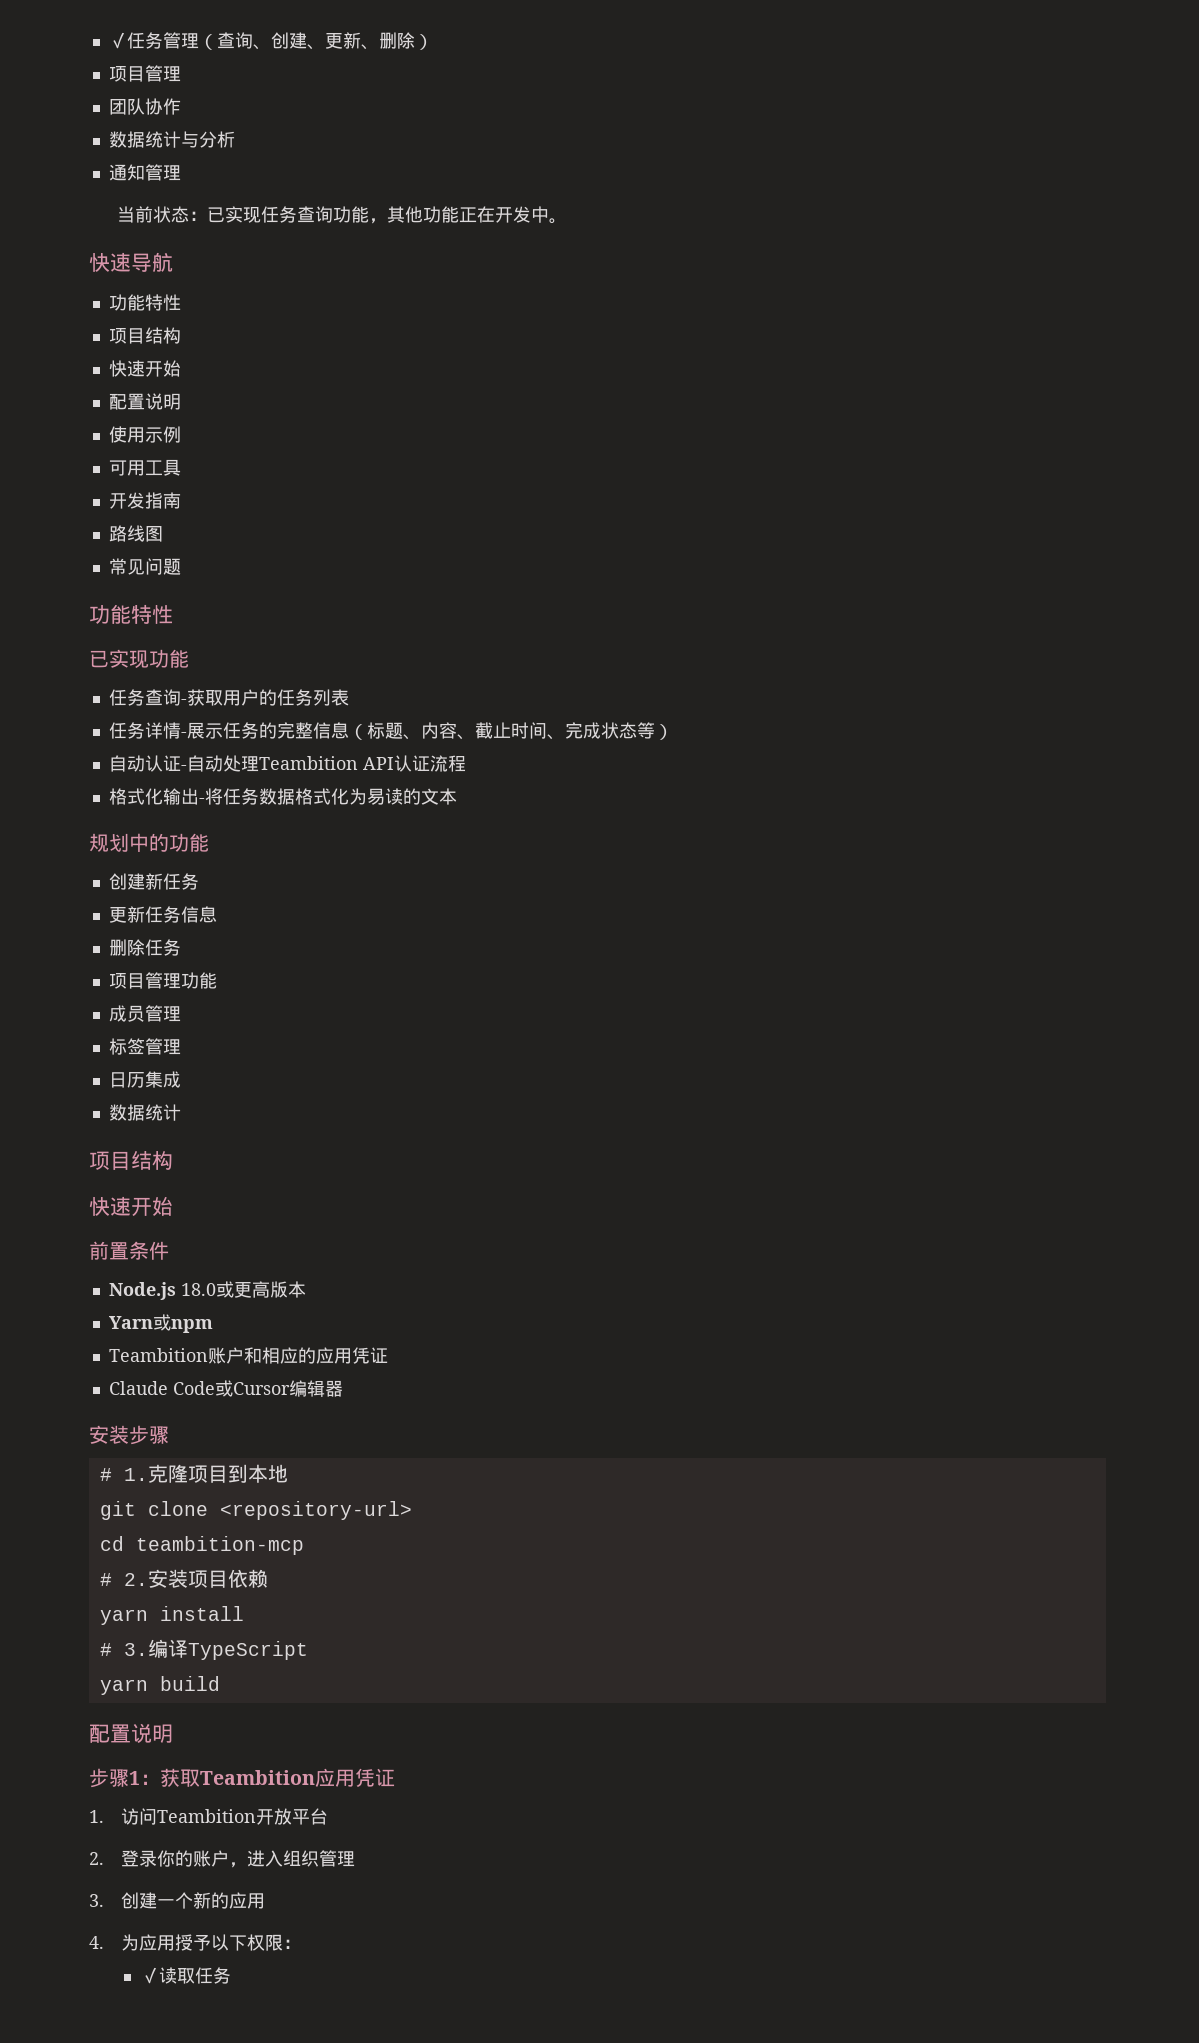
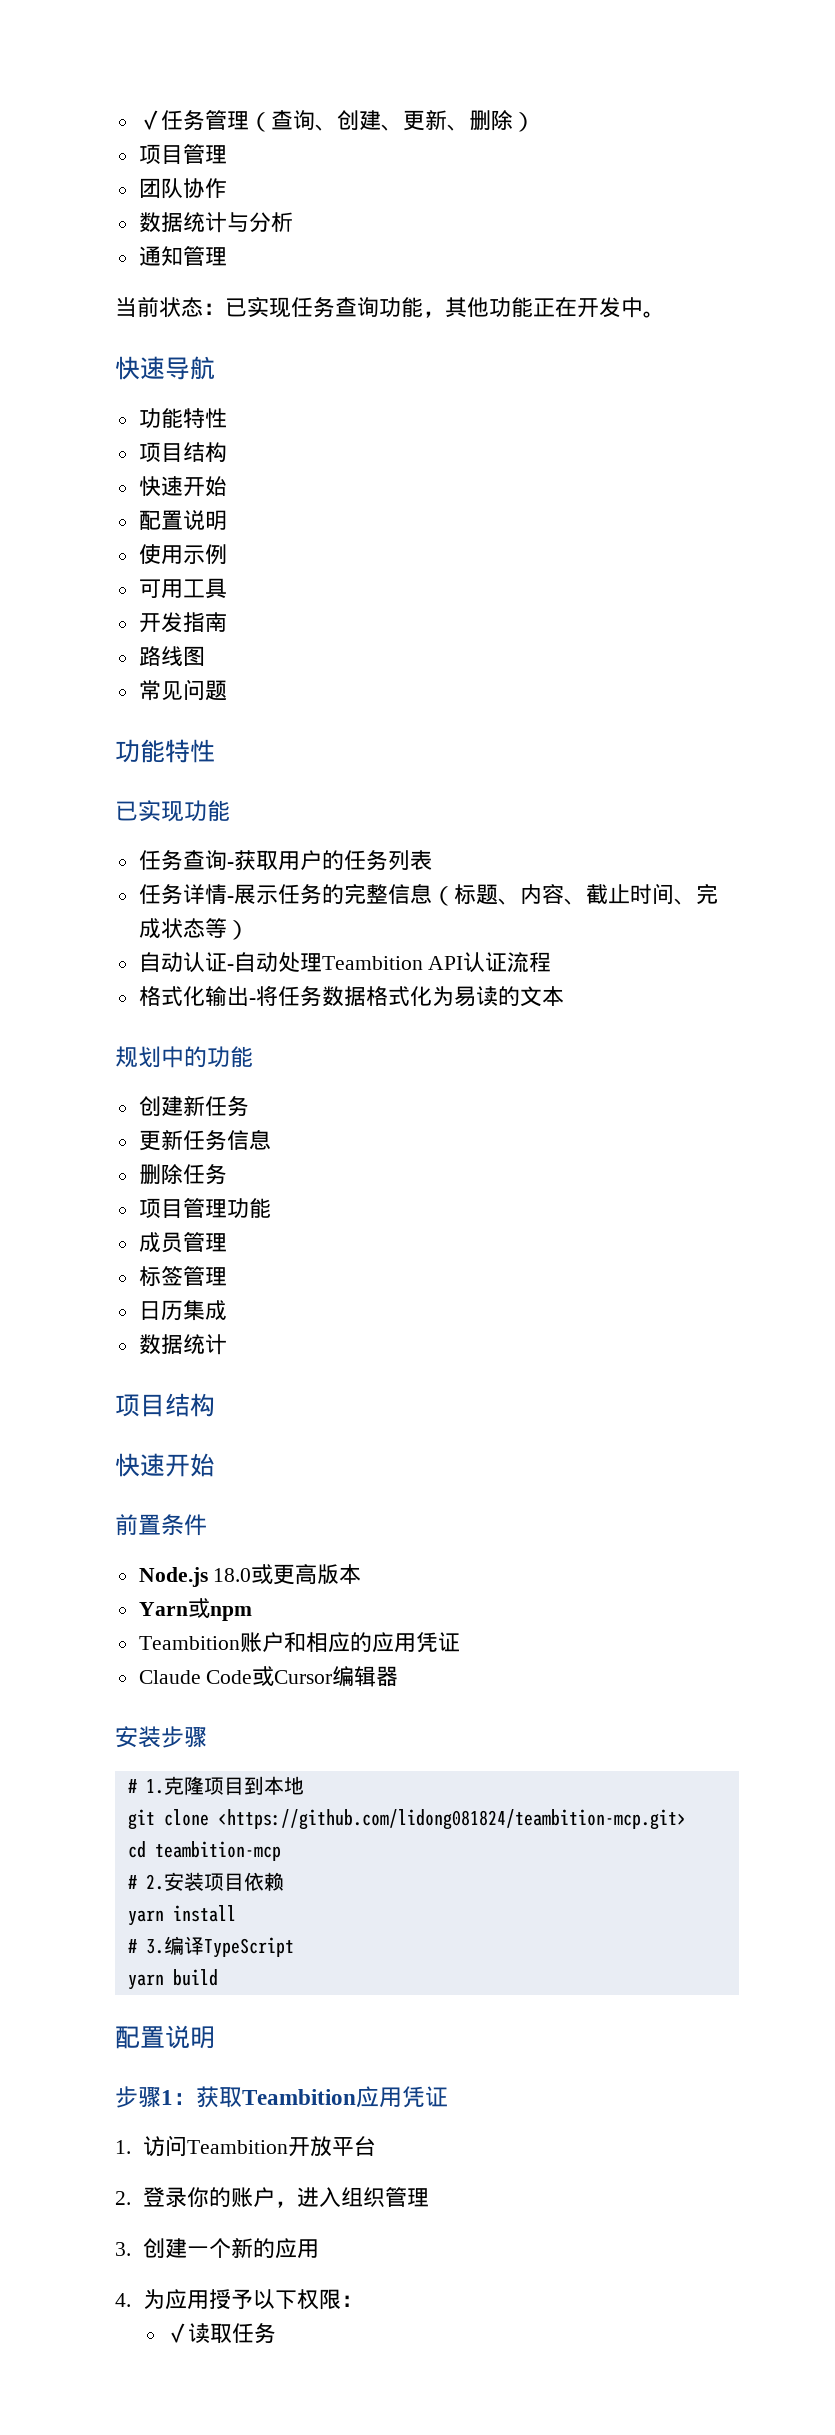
- git clone <repository-url>
+ git clone <https://github.com/lidong081824/teambition-mcp.git>

